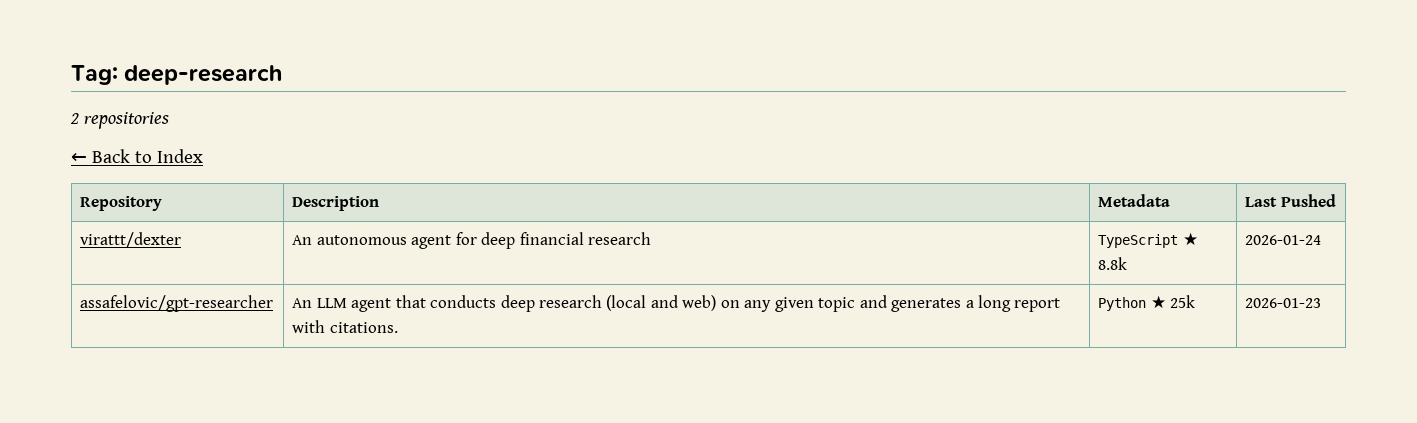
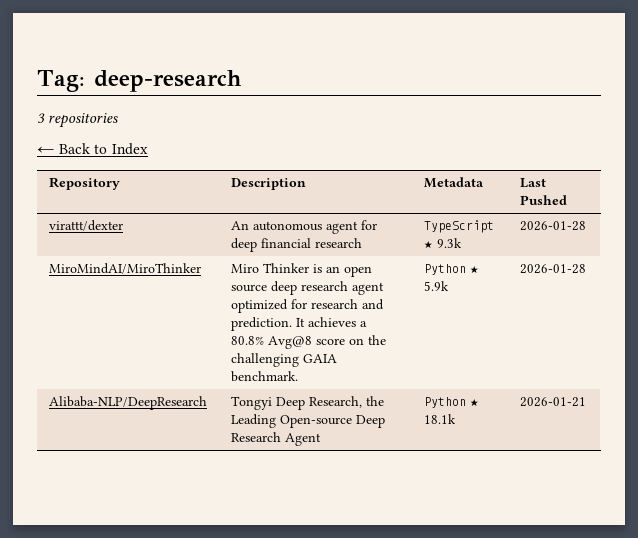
- 2 repositories
+ 3 repositories
- virattt/dexter | An autonomous agent for deep financial research | TypeScript ★ 8.8k | 2026-01-24
- assafelovic/gpt-researcher | An LLM agent that conducts deep research (local and web) on any given topic and generates a long report with citations. | Python ★ 25k | 2026-01-23
+ virattt/dexter | An autonomous agent for deep financial research | TypeScript ★ 9.3k | 2026-01-28
+ MiroMindAI/MiroThinker | Miro Thinker is an open source deep research agent optimized for research and prediction. It achieves a 80.8% Avg@8 score on the challenging GAIA benchmark. | Python ★ 5.9k | 2026-01-28
+ Alibaba-NLP/DeepResearch | Tongyi Deep Research, the Leading Open-source Deep Research Agent | Python ★ 18.1k | 2026-01-21

